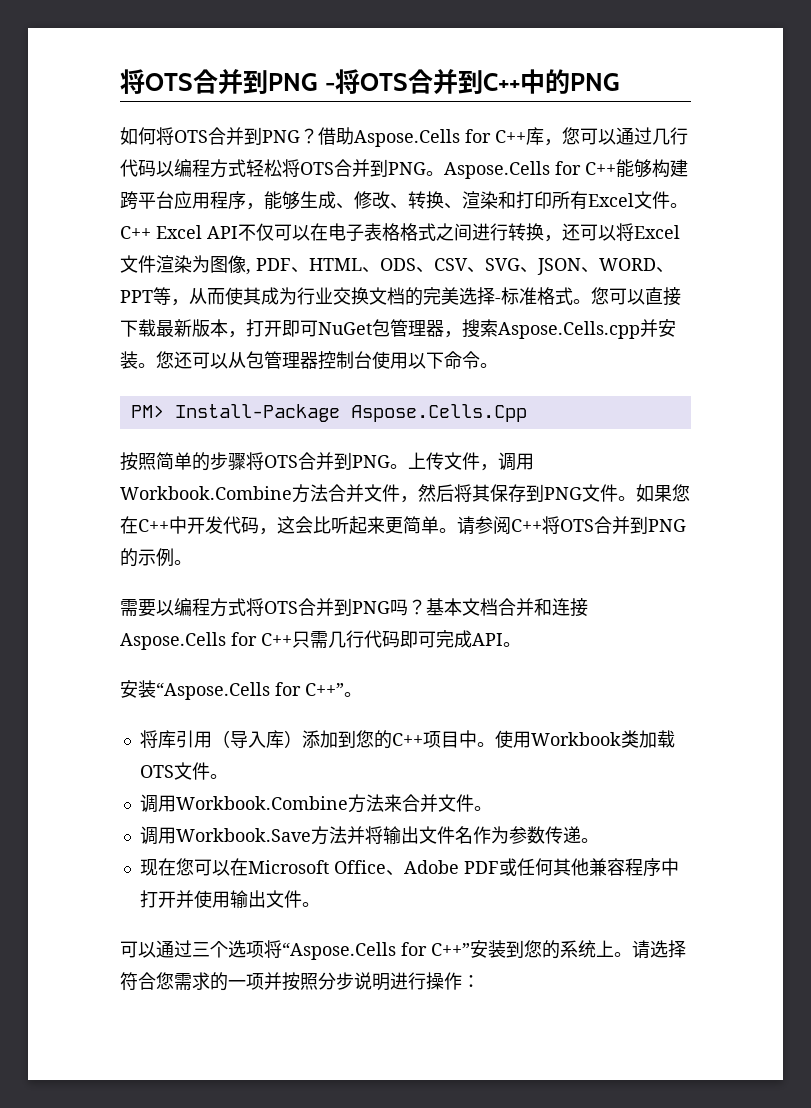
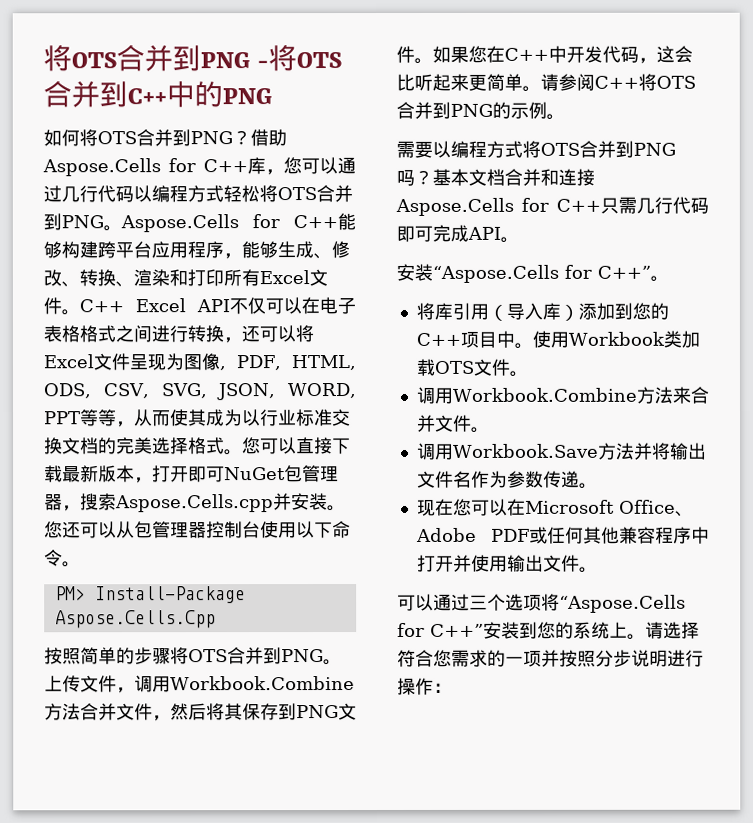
- C++ Excel API不仅可以在电子表格格式之间进行转换，还可以将Excel文件渲染为图像, PDF、HTML、ODS、CSV、SVG、JSON、WORD、PPT等，从而使其成为行业交换文档的完美选择-标准格式。
+ C++ Excel API不仅可以在电子表格格式之间进行转换，还可以将Excel文件呈现为图像, PDF, HTML, ODS, CSV, SVG, JSON, WORD, PPT等等，从而使其成为以行业标准交换文档的完美选择格式。

